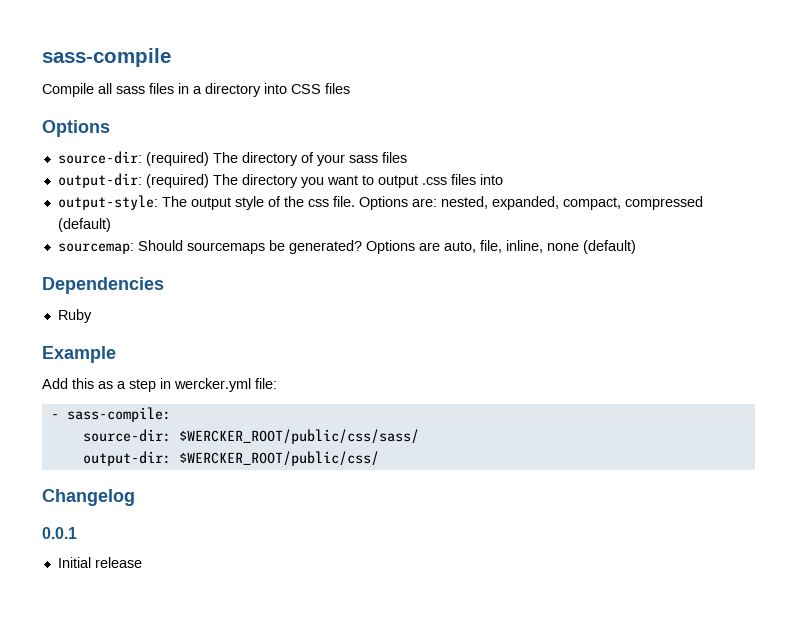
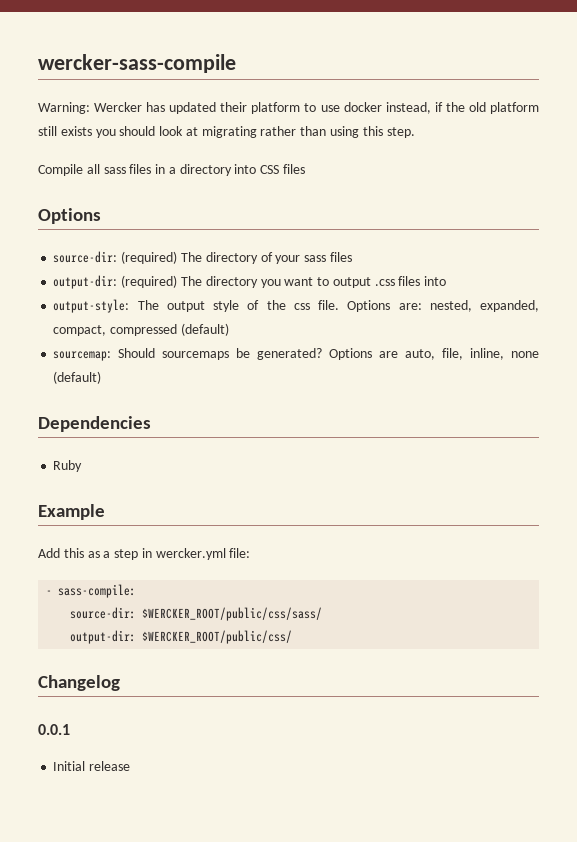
- sass-compile
+ wercker-sass-compile
+ Warning: Wercker has updated their platform to use docker instead, if the old platform still exists you should look at migrating rather than using this step.

